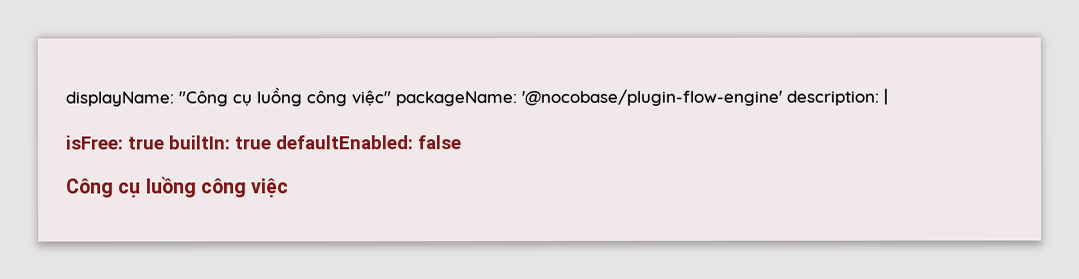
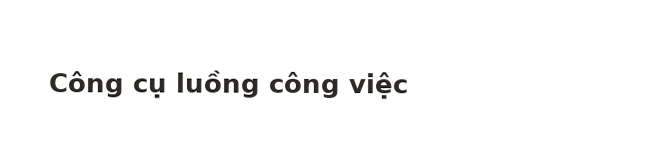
- displayName: "Công cụ luồng công việc" packageName: '@nocobase/plugin-flow-engine' description: |
- isFree: true builtIn: true defaultEnabled: false

